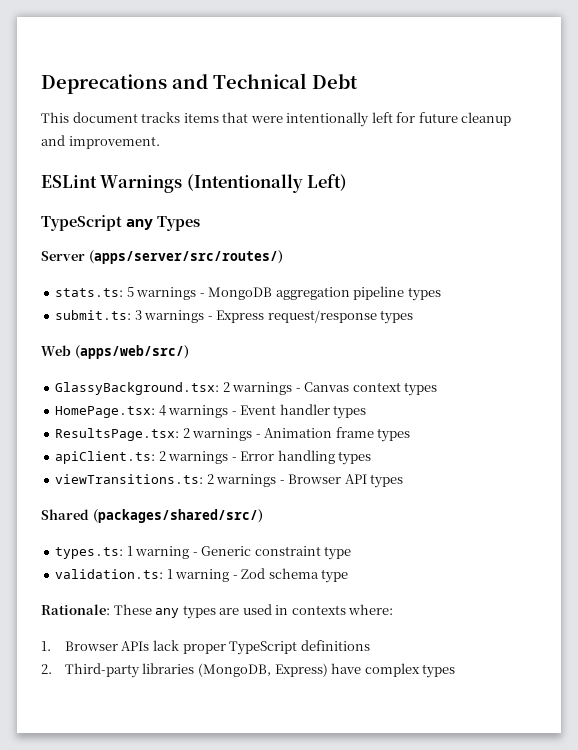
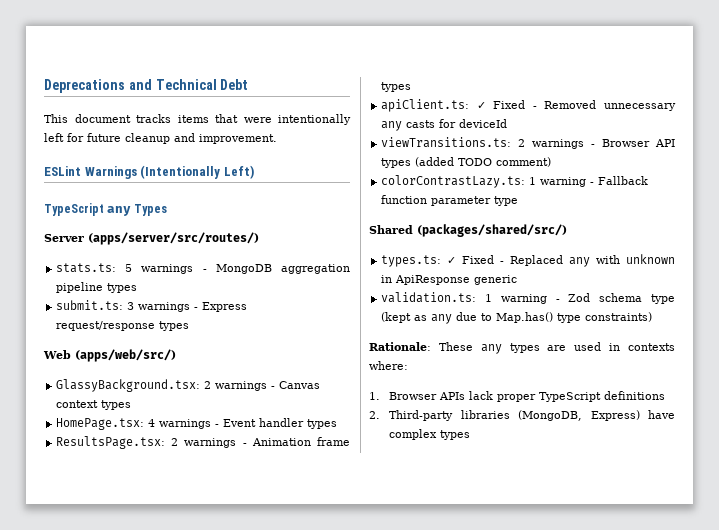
- apiClient.ts: 2 warnings - Error handling types
+ apiClient.ts: ✓ Fixed - Removed unnecessary any casts for deviceId
- viewTransitions.ts: 2 warnings - Browser API types
+ viewTransitions.ts: 2 warnings - Browser API types (added TODO comment)
+ colorContrastLazy.ts: 1 warning - Fallback function parameter type
  Shared (packages/shared/src/)
- types.ts: 1 warning - Generic constraint type
+ types.ts: ✓ Fixed - Replaced any with unknown in ApiResponse generic
- validation.ts: 1 warning - Zod schema type
+ validation.ts: 1 warning - Zod schema type (kept as any due to Map.has() type constraints)

